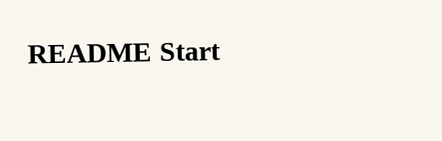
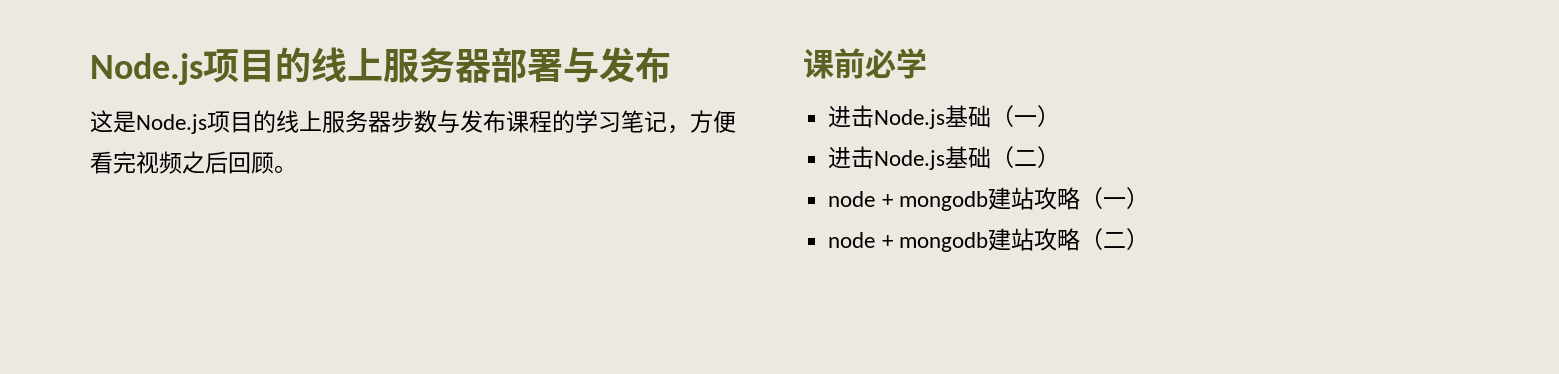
- README Start
+ Node.js项目的线上服务器部署与发布
+ 这是Node.js项目的线上服务器步数与发布课程的学习笔记，方便看完视频之后回顾。
+ 课前必学
+ 进击Node.js基础（一）
+ 进击Node.js基础（二）
+ node + mongodb建站攻略（一）
+ node + mongodb建站攻略（二）

